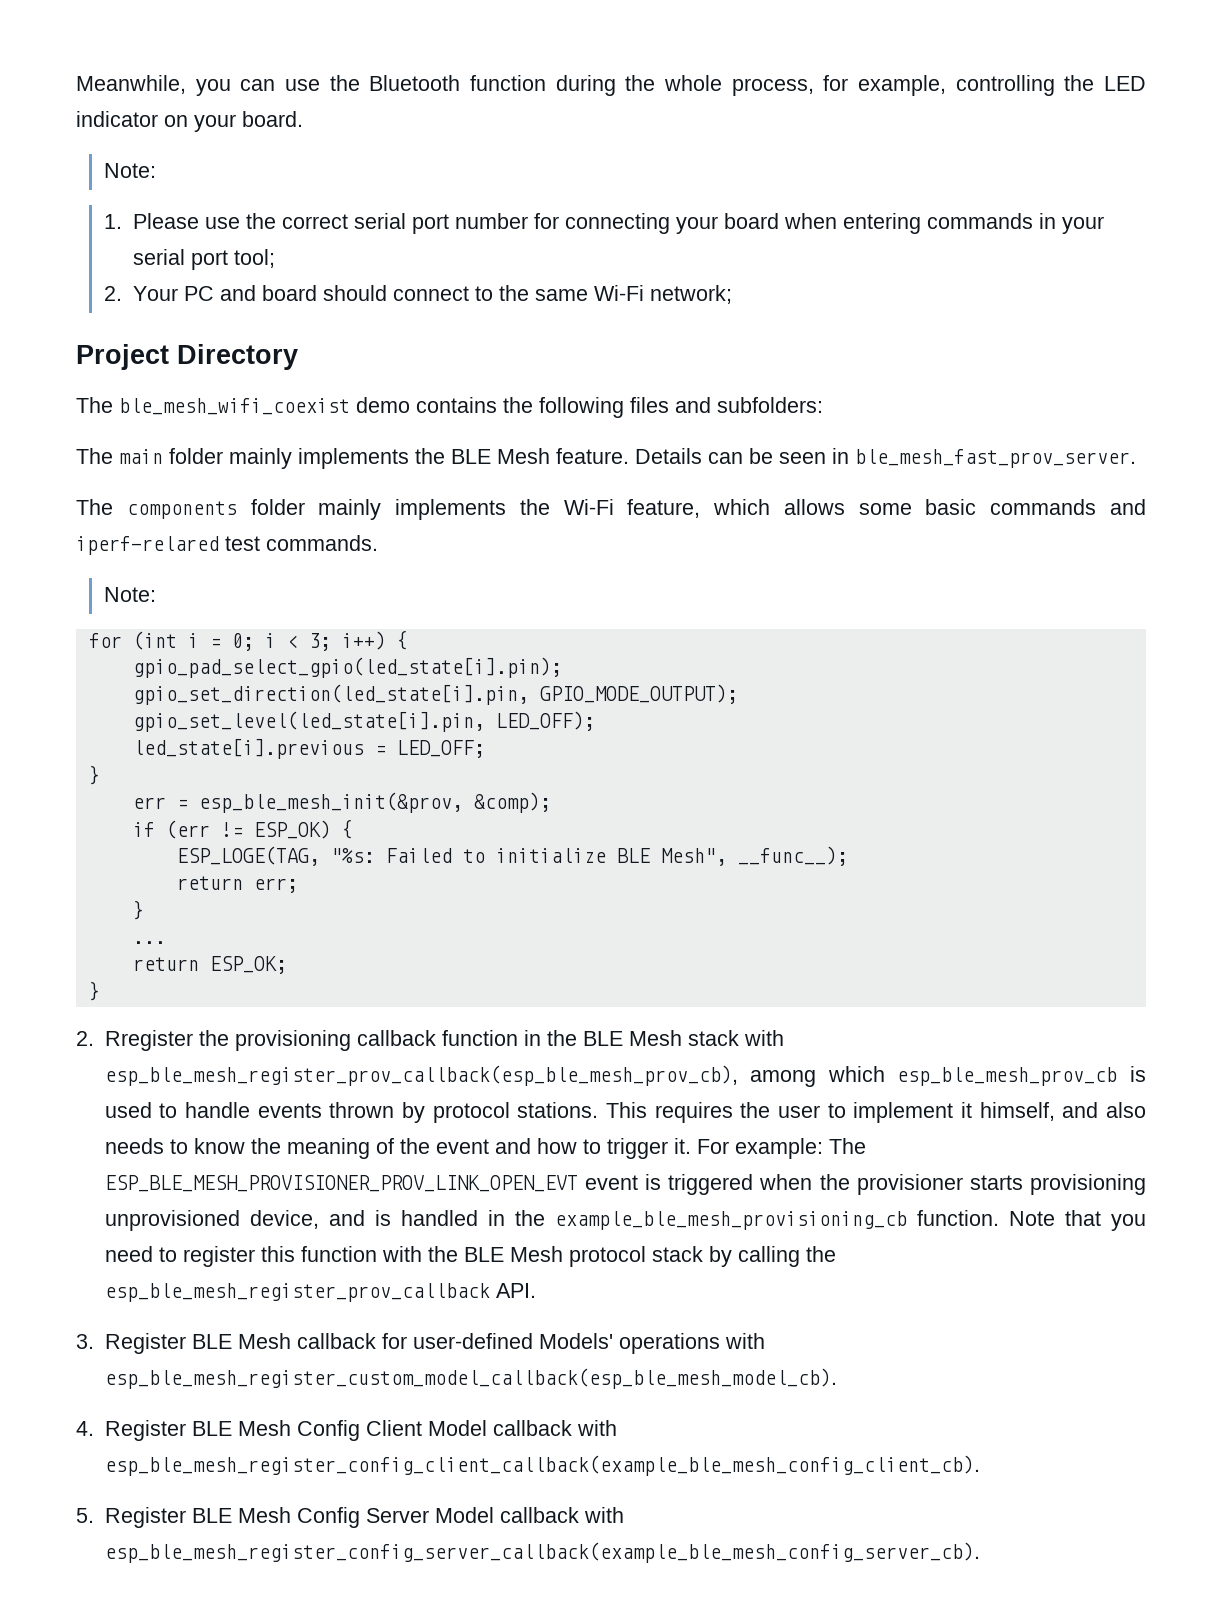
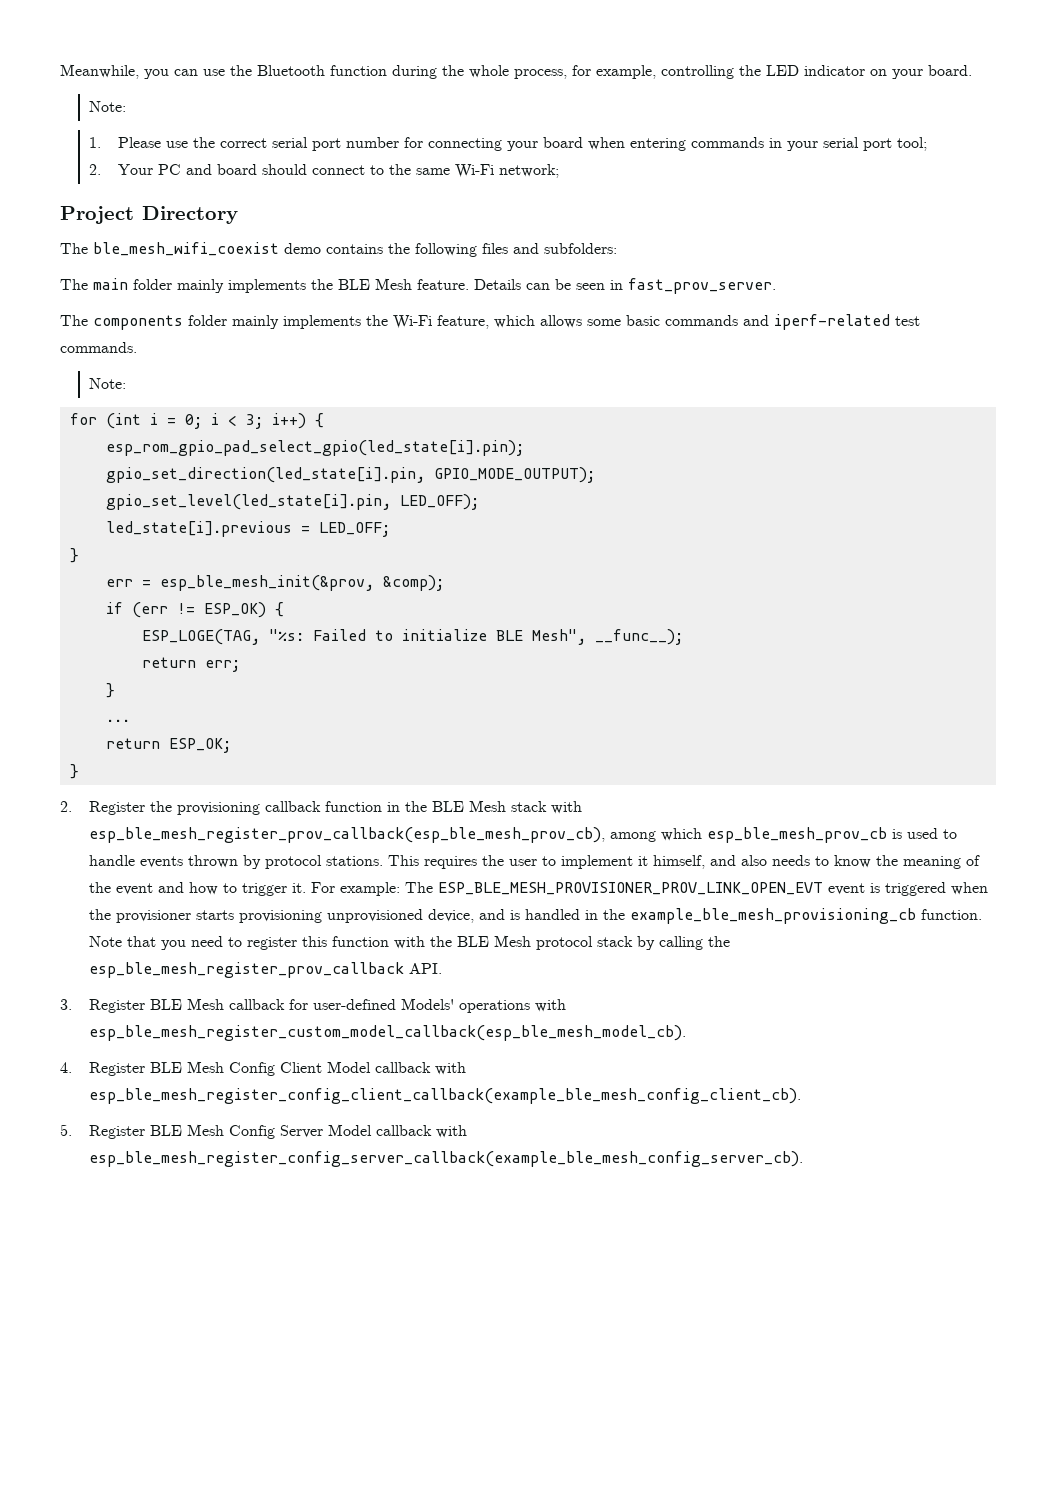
- Details can be seen in ble_mesh_fast_prov_server.
+ Details can be seen in fast_prov_server.
- The components folder mainly implements the Wi-Fi feature, which allows some basic commands and iperf-relared test commands.
+ The components folder mainly implements the Wi-Fi feature, which allows some basic commands and iperf-related test commands.
- gpio_pad_select_gpio(led_state[i].pin);
+ esp_rom_gpio_pad_select_gpio(led_state[i].pin);
- 2. Rregister the provisioning callback function in the BLE Mesh stack with esp_ble_mesh_register_prov_callback(esp_ble_mesh_prov_cb), among which esp_ble_mesh_prov_cb is used to handle events thrown by protocol stations.
+ 2. Register the provisioning callback function in the BLE Mesh stack with esp_ble_mesh_register_prov_callback(esp_ble_mesh_prov_cb), among which esp_ble_mesh_prov_cb is used to handle events thrown by protocol stations.

